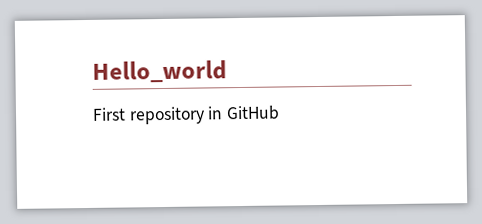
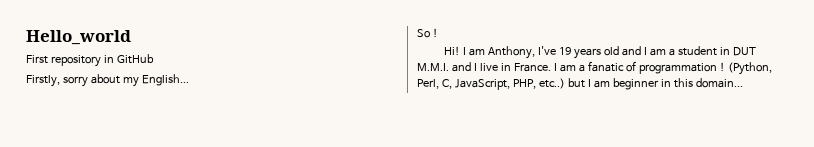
+ Firstly, sorry about my English...
+ So !
+ Hi! I am Anthony, I've 19 years old and I am a student in DUT M.M.I. and I live in France. I am a fanatic of programmation ! (Python, Perl, C, JavaScript, PHP, etc..) but I am beginner in this domain...

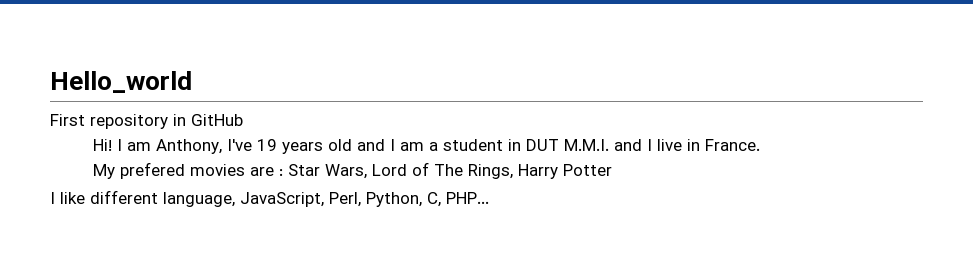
- Firstly, sorry about my English...
- So !
- I am Anthony, I've 19 years old and I am a student in DUT M.M.I. and I live in France. I am a fanatic of programmation ! (Python, Perl, C, JavaScript, PHP, etc..) but I am beginner in this domain...
+ I am Anthony, I've 19 years old and I am a student in DUT M.M.I. and I live in France.
+ My prefered movies are : Star Wars, Lord of The Rings, Harry Potter
+ I like different language, JavaScript, Perl, Python, C, PHP...

